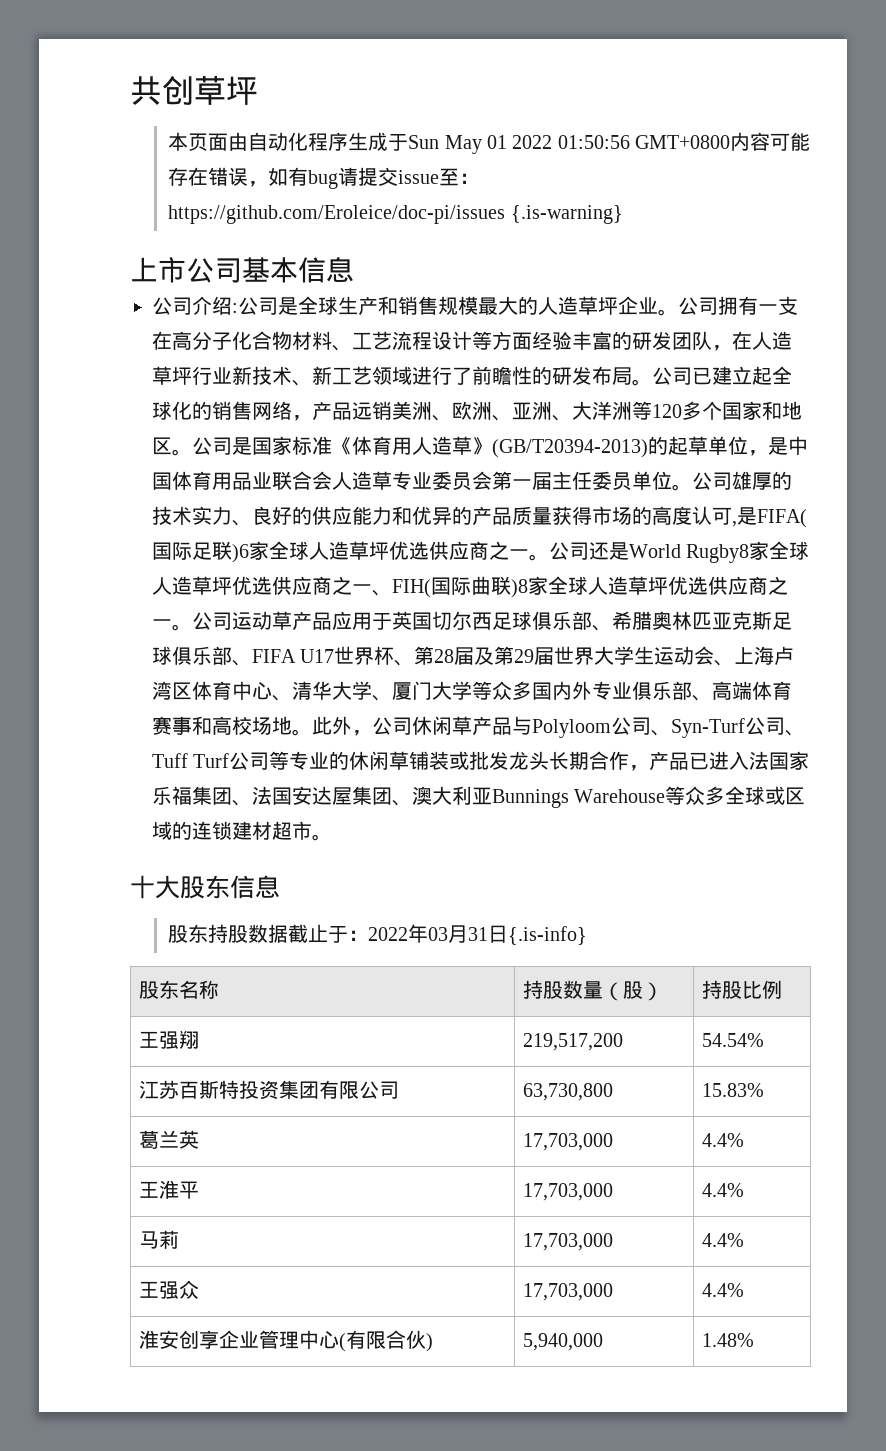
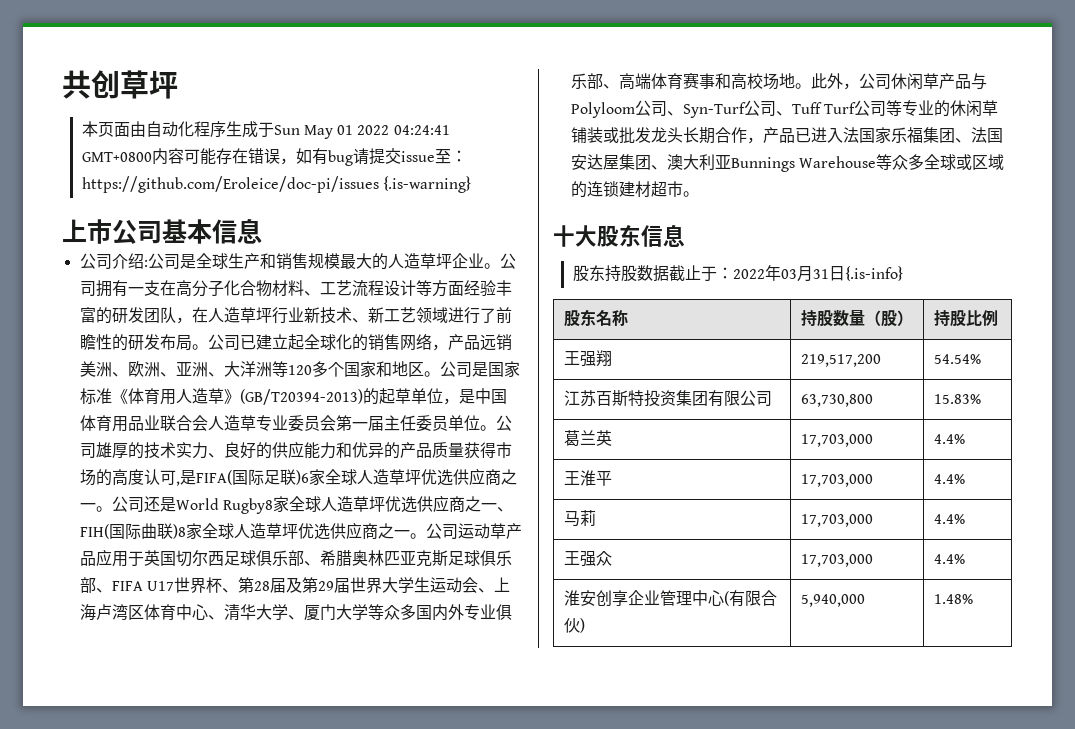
- 本页面由自动化程序生成于Sun May 01 2022 01:50:56 GMT+0800内容可能存在错误，如有bug请提交issue至：https://github.com/Eroleice/doc-pi/issues {.is-warning}
+ 本页面由自动化程序生成于Sun May 01 2022 04:24:41 GMT+0800内容可能存在错误，如有bug请提交issue至：https://github.com/Eroleice/doc-pi/issues {.is-warning}

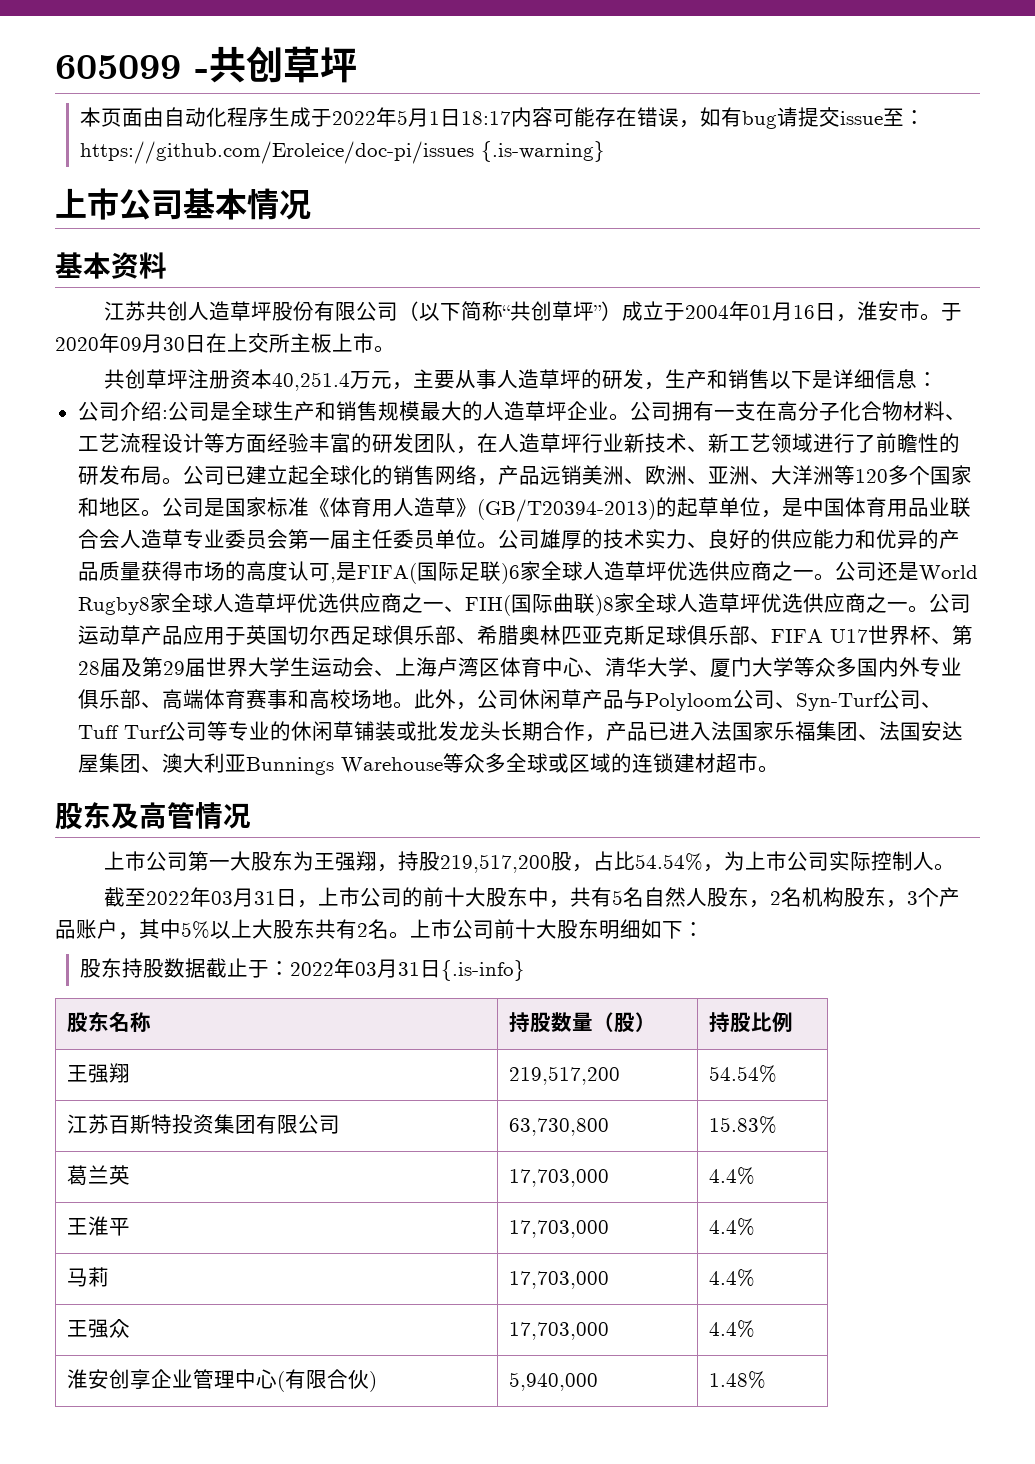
- 共创草坪
+ 605099 -共创草坪
- 本页面由自动化程序生成于Sun May 01 2022 04:24:41 GMT+0800内容可能存在错误，如有bug请提交issue至：https://github.com/Eroleice/doc-pi/issues {.is-warning}
+ 本页面由自动化程序生成于2022年5月1日18:17内容可能存在错误，如有bug请提交issue至：https://github.com/Eroleice/doc-pi/issues {.is-warning}
- 上市公司基本信息
+ 上市公司基本情况
+ 基本资料
+ 江苏共创人造草坪股份有限公司（以下简称“共创草坪”）成立于2004年01月16日，淮安市。于2020年09月30日在上交所主板上市。
+ 共创草坪注册资本40,251.4万元，主要从事人造草坪的研发，生产和销售以下是详细信息：
- 十大股东信息
+ 股东及高管情况
+ 上市公司第一大股东为王强翔，持股219,517,200股，占比54.54%，为上市公司实际控制人。
+ 截至2022年03月31日，上市公司的前十大股东中，共有5名自然人股东，2名机构股东，3个产品账户，其中5%以上大股东共有2名。上市公司前十大股东明细如下：

